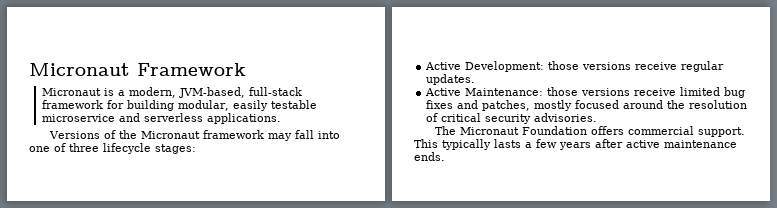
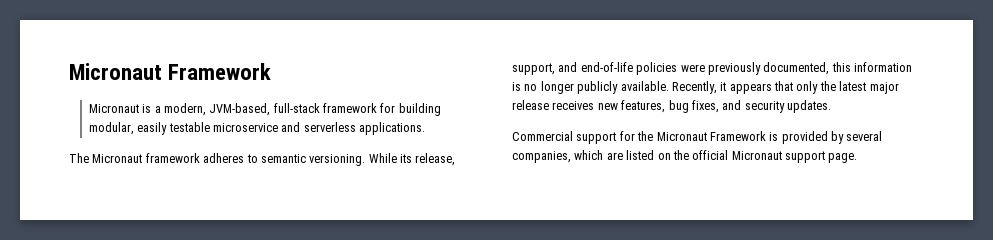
- Versions of the Micronaut framework may fall into one of three lifecycle stages:
- Active Development: those versions receive regular updates.
- Active Maintenance: those versions receive limited bug fixes and patches, mostly focused around the resolution of critical security advisories.
- The Micronaut Foundation offers commercial support. This typically lasts a few years after active maintenance ends.
+ The Micronaut framework adheres to semantic versioning. While its release, support, and end-of-life policies were previously documented, this information is no longer publicly available. Recently, it appears that only the latest major release receives new features, bug fixes, and security updates.
+ Commercial support for the Micronaut Framework is provided by several companies, which are listed on the official Micronaut support page.

